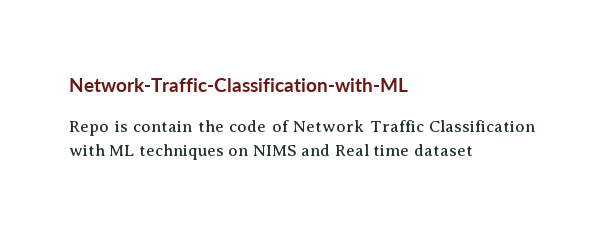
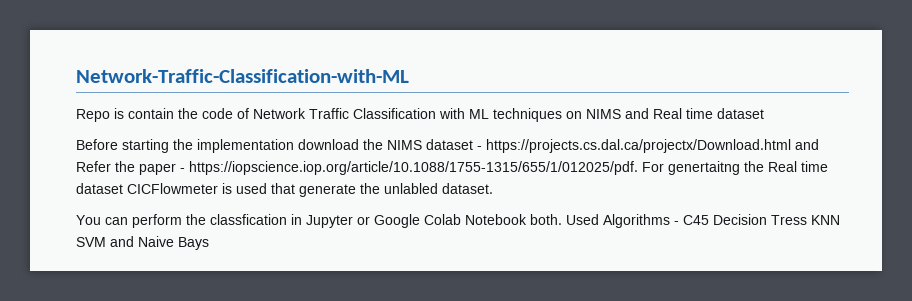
+ Before starting the implementation download the NIMS dataset - https://projects.cs.dal.ca/projectx/Download.html and Refer the paper - https://iopscience.iop.org/article/10.1088/1755-1315/655/1/012025/pdf. For genertaitng the Real time dataset CICFlowmeter is used that generate the unlabled dataset.
+ You can perform the classfication in Jupyter or Google Colab Notebook both. Used Algorithms - C45 Decision Tress KNN SVM and Naive Bays

